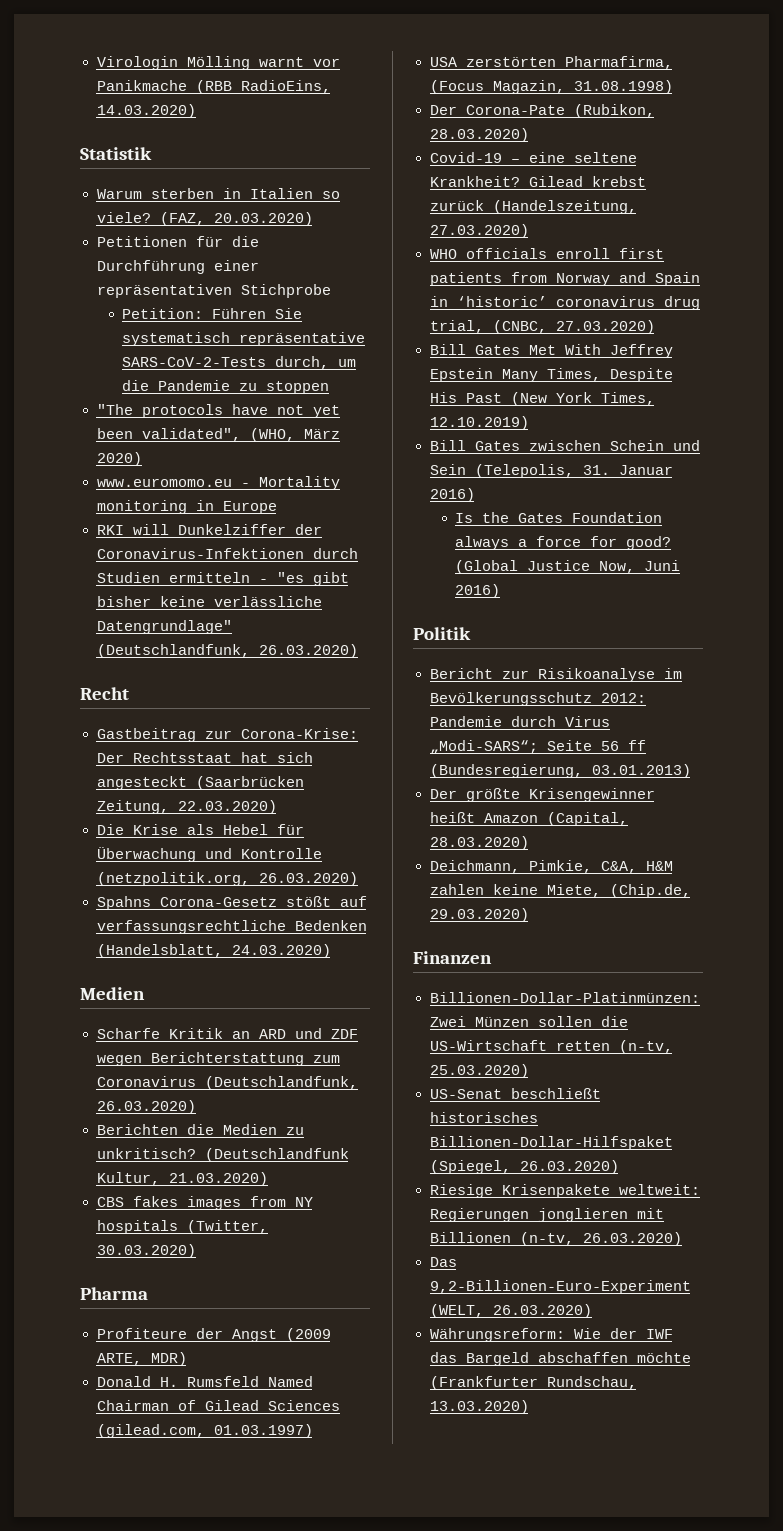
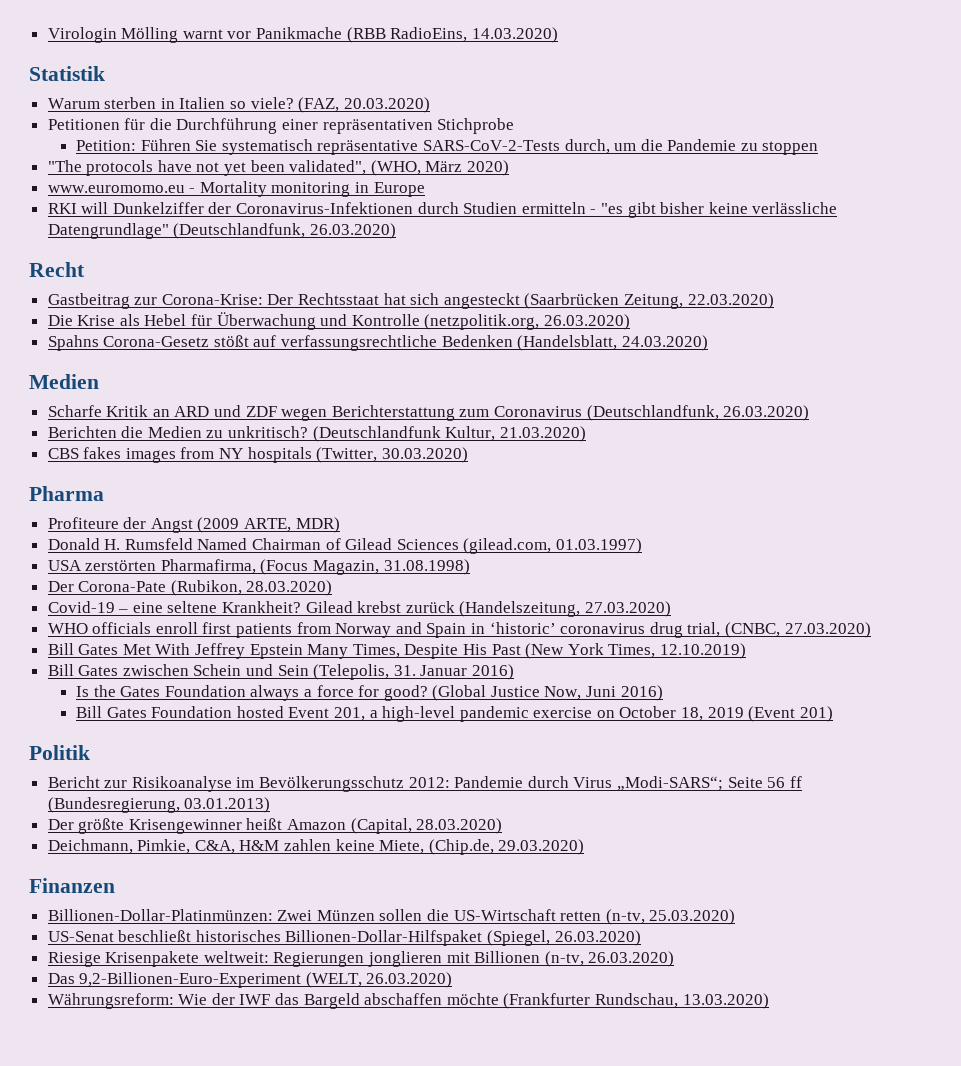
+ Bill Gates Foundation hosted Event 201, a high-level pandemic exercise on October 18, 2019 (Event 201)

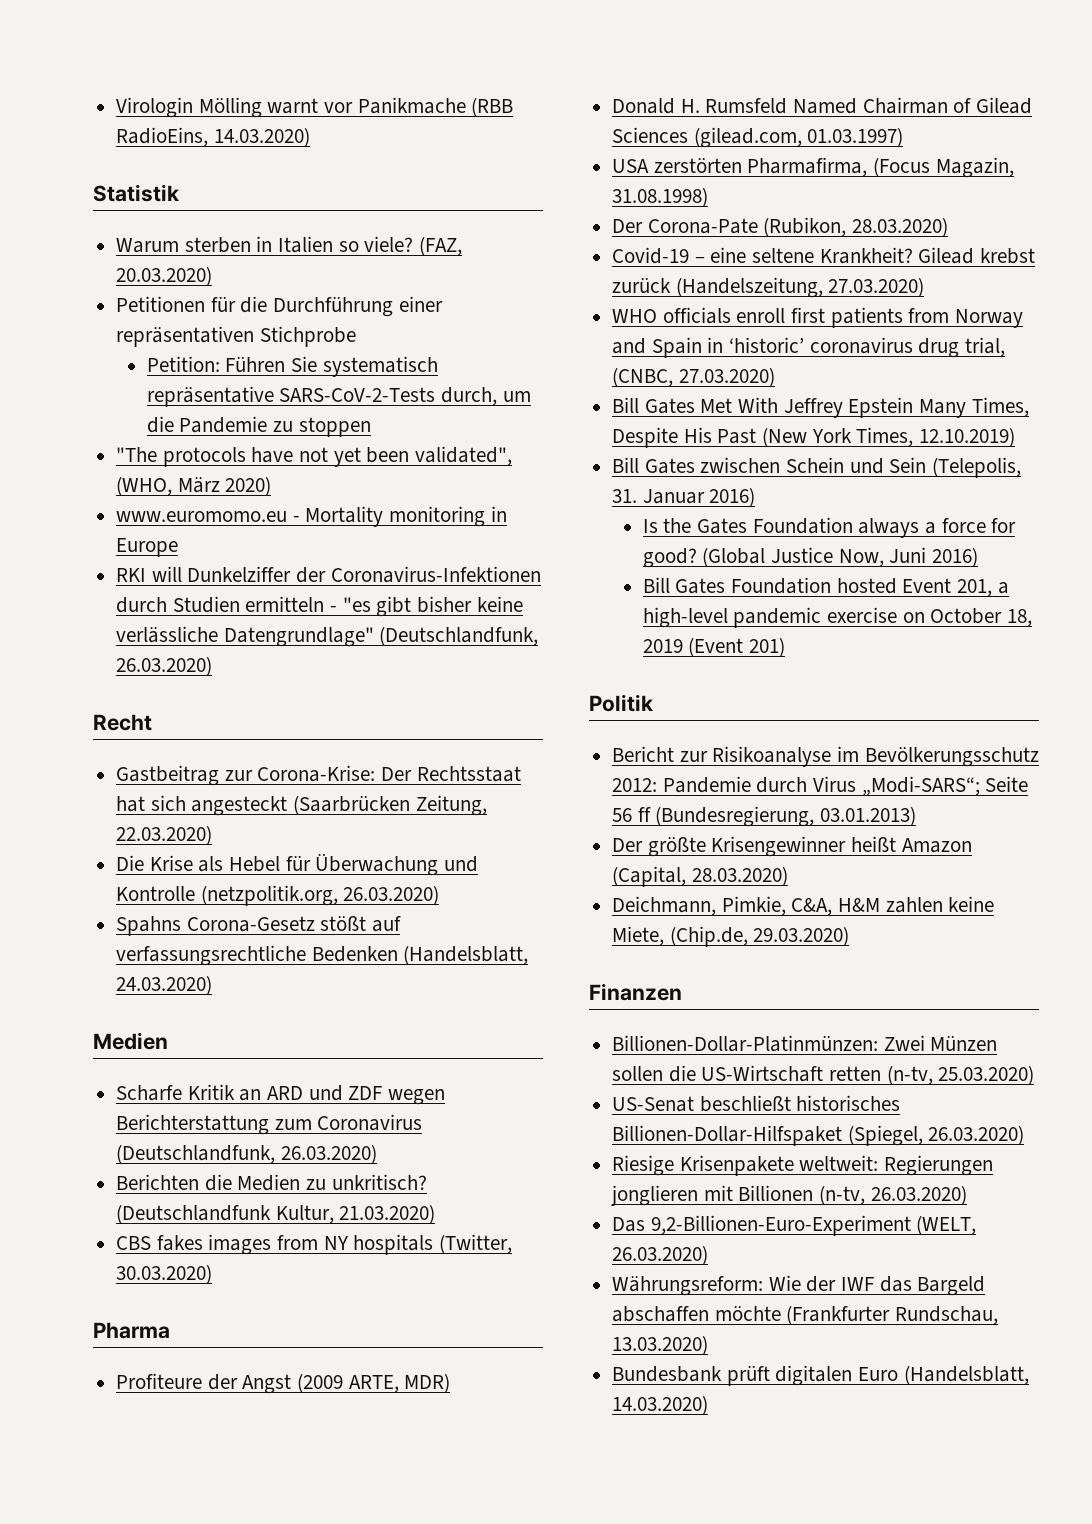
+ Bundesbank prüft digitalen Euro (Handelsblatt, 14.03.2020)

